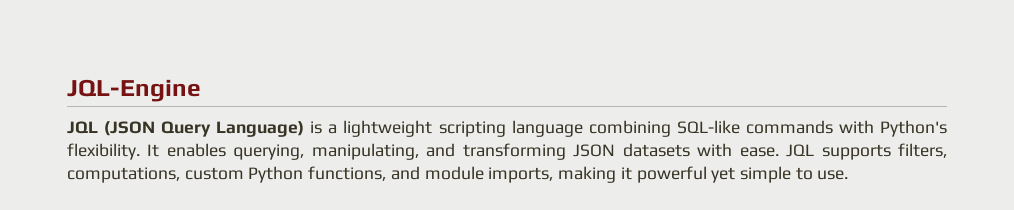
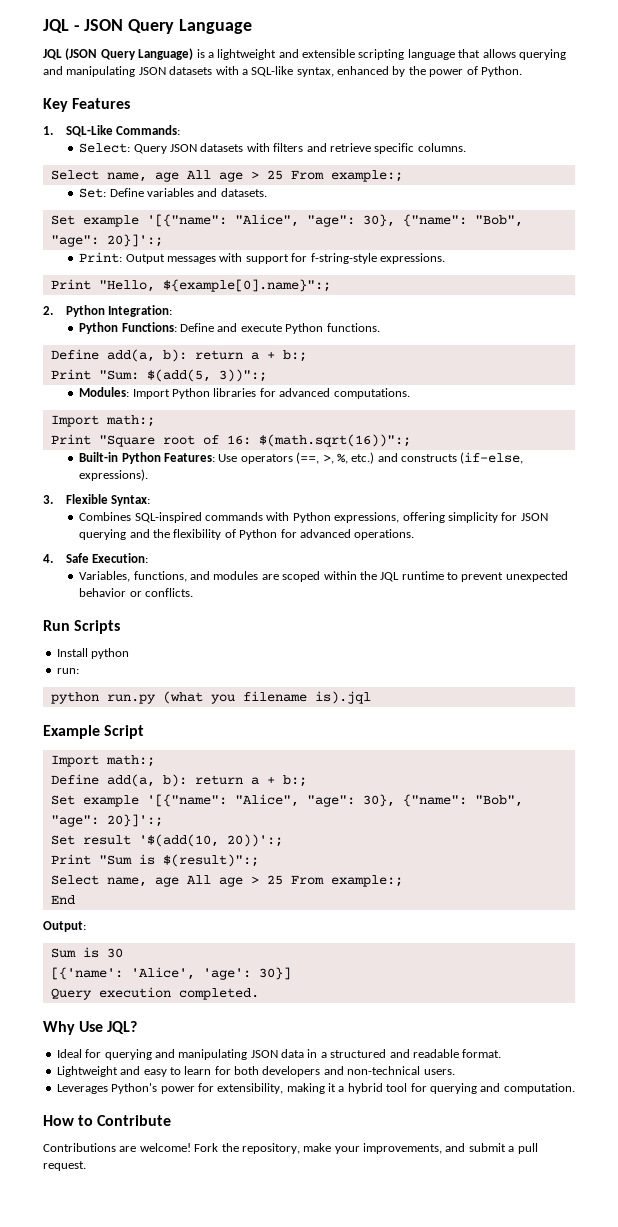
- JQL-Engine
+ JQL - JSON Query Language
- JQL (JSON Query Language) is a lightweight scripting language combining SQL-like commands with Python's flexibility. It enables querying, manipulating, and transforming JSON datasets with ease. JQL supports filters, computations, custom Python functions, and module imports, making it powerful yet simple to use.
+ JQL (JSON Query Language) is a lightweight and extensible scripting language that allows querying and manipulating JSON datasets with a SQL-like syntax, enhanced by the power of Python.
+ Key Features
+ 1. SQL-Like Commands:
+ Select: Query JSON datasets with filters and retrieve specific columns.
+ Select name, age All age > 25 From example:;
+ Set: Define variables and datasets.
+ Set example '[{"name": "Alice", "age": 30}, {"name": "Bob", "age": 20}]':;
+ Print: Output messages with support for f-string-style expressions.
+ Print "Hello, ${example[0].name}":;
+ 2. Python Integration:
+ Python Functions: Define and execute Python functions.
+ Define add(a, b): return a + b:;
+ Print "Sum: $(add(5, 3))":;
+ Modules: Import Python libraries for advanced computations.
+ Import math:;
+ Print "Square root of 16: $(math.sqrt(16))":;
+ Built-in Python Features: Use operators (==, >, %, etc.) and constructs (if-else, expressions).
+ 3. Flexible Syntax:
+ Combines SQL-inspired commands with Python expressions, offering simplicity for JSON querying and the flexibility of Python for advanced operations.
+ 4. Safe Execution:
+ Variables, functions, and modules are scoped within the JQL runtime to prevent unexpected behavior or conflicts.
+ Run Scripts
+ Install python
+ run:
+ python run.py (what you filename is).jql
+ Example Script
+ Import math:;
+ Define add(a, b): return a + b:;
+ Set example '[{"name": "Alice", "age": 30}, {"name": "Bob", "age": 20}]':;
+ Set result '$(add(10, 20))':;
+ Print "Sum is $(result)":;
+ Select name, age All age > 25 From example:;
+ End
+ Output:
+ Sum is 30
+ [{'name': 'Alice', 'age': 30}]
+ Query execution completed.
+ Why Use JQL?
+ Ideal for querying and manipulating JSON data in a structured and readable format.
+ Lightweight and easy to learn for both developers and non-technical users.
+ Leverages Python's power for extensibility, making it a hybrid tool for querying and computation.
+ How to Contribute
+ Contributions are welcome! Fork the repository, make your improvements, and submit a pull request.

